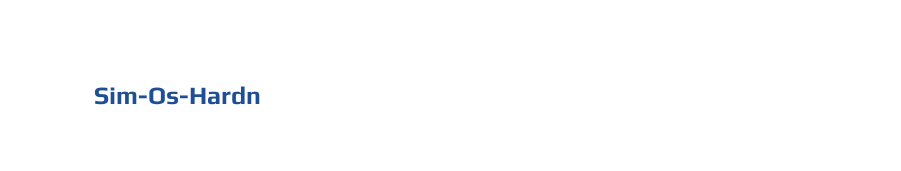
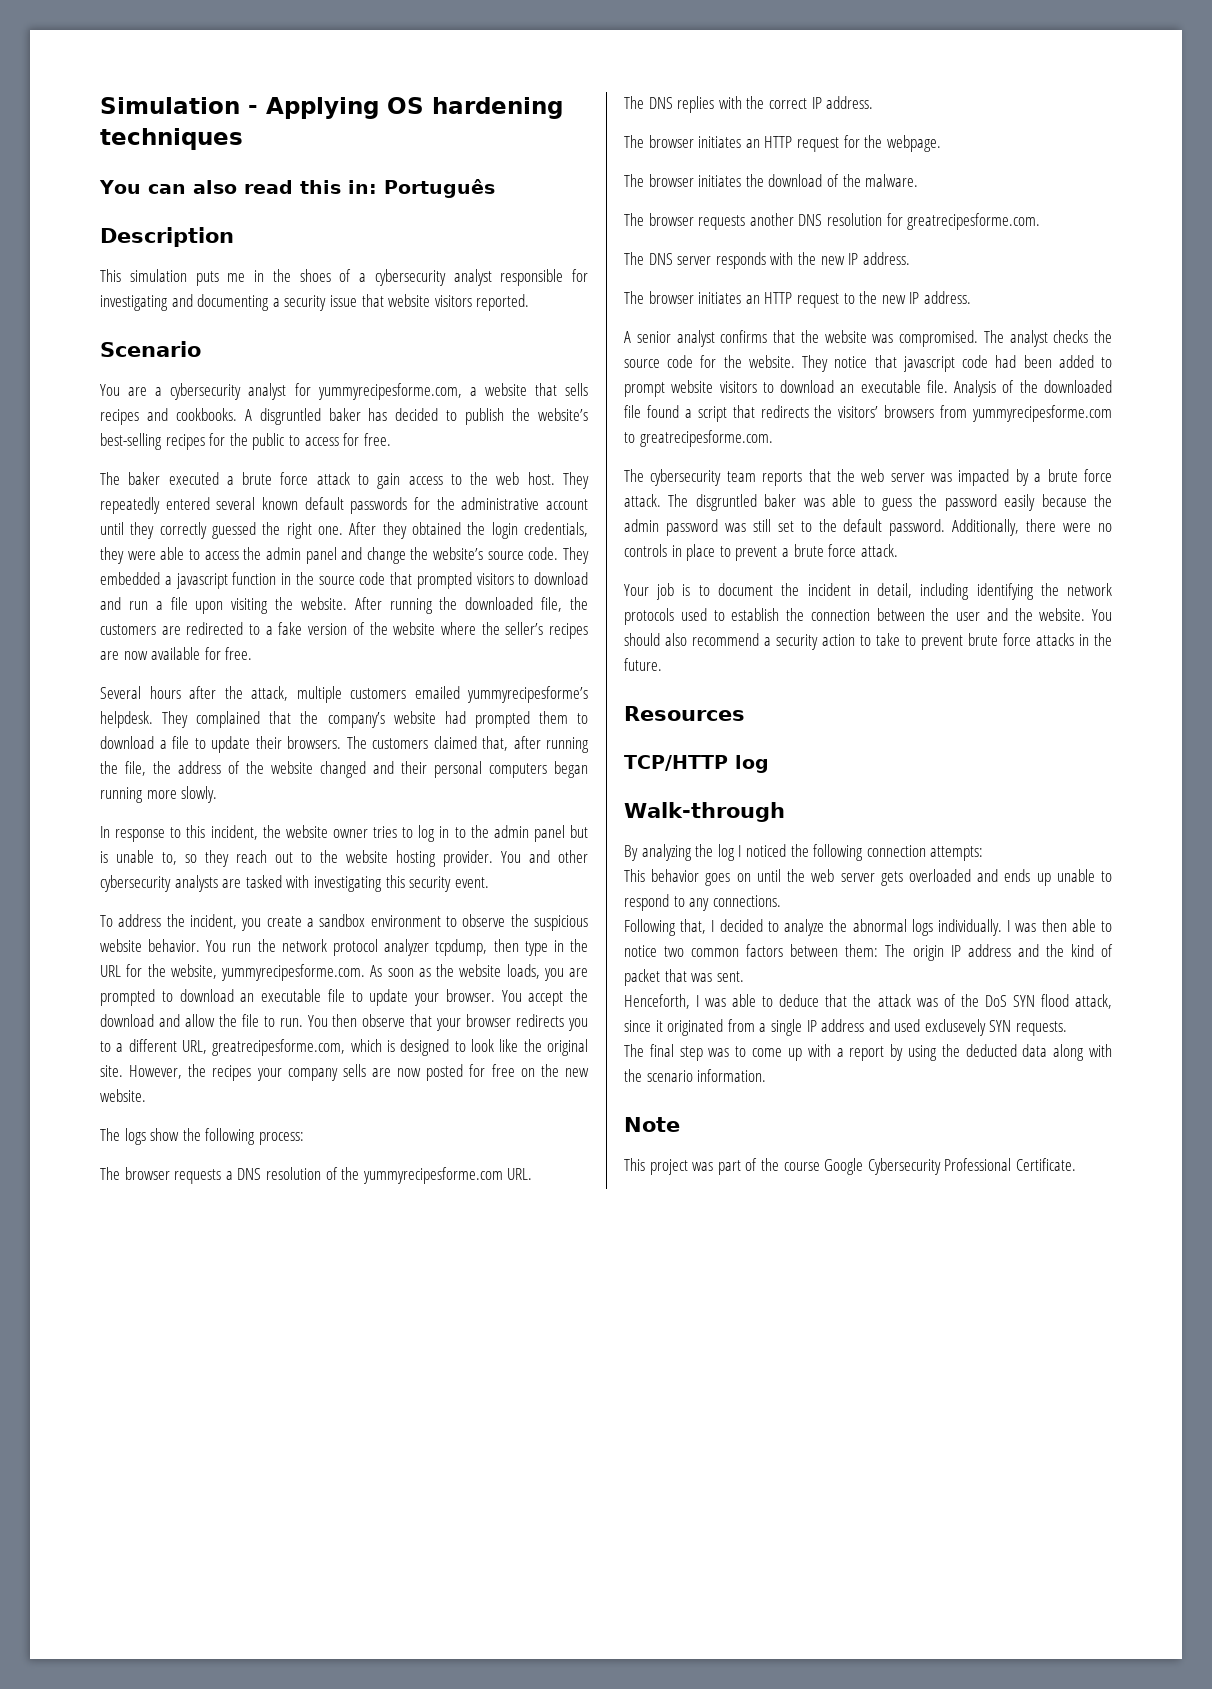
- Sim-Os-Hardn
+ Simulation - Applying OS hardening techniques
+ You can also read this in: Português
+ Description
+ This simulation puts me in the shoes of a cybersecurity analyst responsible for investigating and documenting a security issue that website visitors reported.
+ Scenario
+ You are a cybersecurity analyst for yummyrecipesforme.com, a website that sells recipes and cookbooks. A disgruntled baker has decided to publish the website’s best-selling recipes for the public to access for free.
+ The baker executed a brute force attack to gain access to the web host. They repeatedly entered several known default passwords for the administrative account until they correctly guessed the right one. After they obtained the login credentials, they were able to access the admin panel and change the website’s source code. They embedded a javascript function in the source code that prompted visitors to download and run a file upon visiting the website. After running the downloaded file, the customers are redirected to a fake version of the website where the seller’s recipes are now available for free.
+ Several hours after the attack, multiple customers emailed yummyrecipesforme’s helpdesk. They complained that the company’s website had prompted them to download a file to update their browsers. The customers claimed that, after running the file, the address of the website changed and their personal computers began running more slowly.
+ In response to this incident, the website owner tries to log in to the admin panel but is unable to, so they reach out to the website hosting provider. You and other cybersecurity analysts are tasked with investigating this security event.
+ To address the incident, you create a sandbox environment to observe the suspicious website behavior. You run the network protocol analyzer tcpdump, then type in the URL for the website, yummyrecipesforme.com. As soon as the website loads, you are prompted to download an executable file to update your browser. You accept the download and allow the file to run. You then observe that your browser redirects you to a different URL, greatrecipesforme.com, which is designed to look like the original site. However, the recipes your company sells are now posted for free on the new website.
+ The logs show the following process:
+ The browser requests a DNS resolution of the yummyrecipesforme.com URL.
+ The DNS replies with the correct IP address.
+ The browser initiates an HTTP request for the webpage.
+ The browser initiates the download of the malware.
+ The browser requests another DNS resolution for greatrecipesforme.com.
+ The DNS server responds with the new IP address.
+ The browser initiates an HTTP request to the new IP address.
+ A senior analyst confirms that the website was compromised. The analyst checks the source code for the website. They notice that javascript code had been added to prompt website visitors to download an executable file. Analysis of the downloaded file found a script that redirects the visitors’ browsers from yummyrecipesforme.com to greatrecipesforme.com.
+ The cybersecurity team reports that the web server was impacted by a brute force attack. The disgruntled baker was able to guess the password easily because the admin password was still set to the default password. Additionally, there were no controls in place to prevent a brute force attack.
+ Your job is to document the incident in detail, including identifying the network protocols used to establish the connection between the user and the website. You should also recommend a security action to take to prevent brute force attacks in the future.
+ Resources
+ TCP/HTTP log
+ Walk-through
+ By analyzing the log I noticed the following connection attempts:
+ This behavior goes on until the web server gets overloaded and ends up unable to respond to any connections.
+ Following that, I decided to analyze the abnormal logs individually. I was then able to notice two common factors between them: The origin IP address and the kind of packet that was sent.
+ Henceforth, I was able to deduce that the attack was of the DoS SYN flood attack, since it originated from a single IP address and used exclusevely SYN requests.
+ The final step was to come up with a report by using the deducted data along with the scenario information.
+ Note
+ This project was part of the course Google Cybersecurity Professional Certificate.

